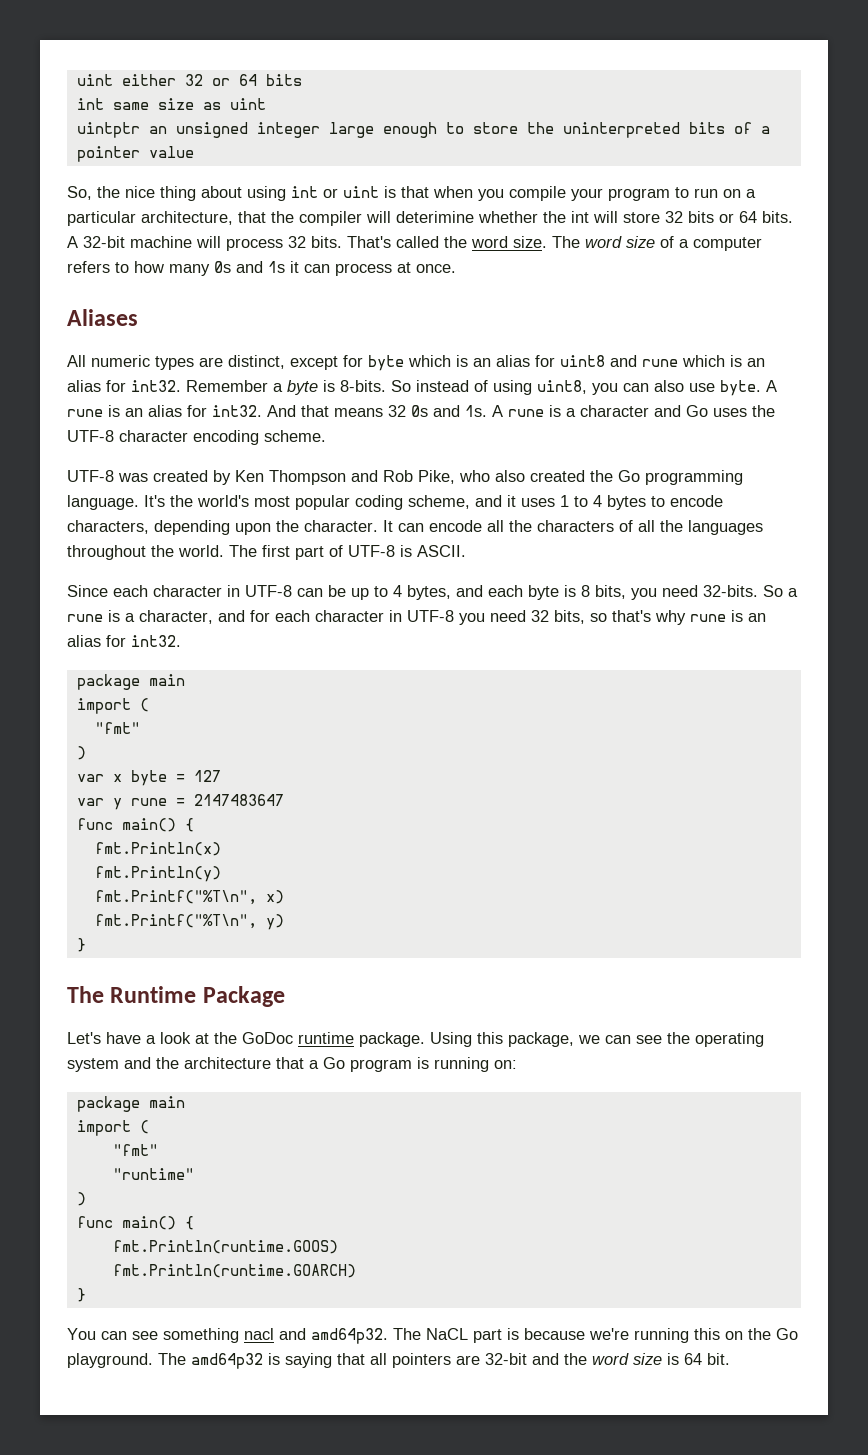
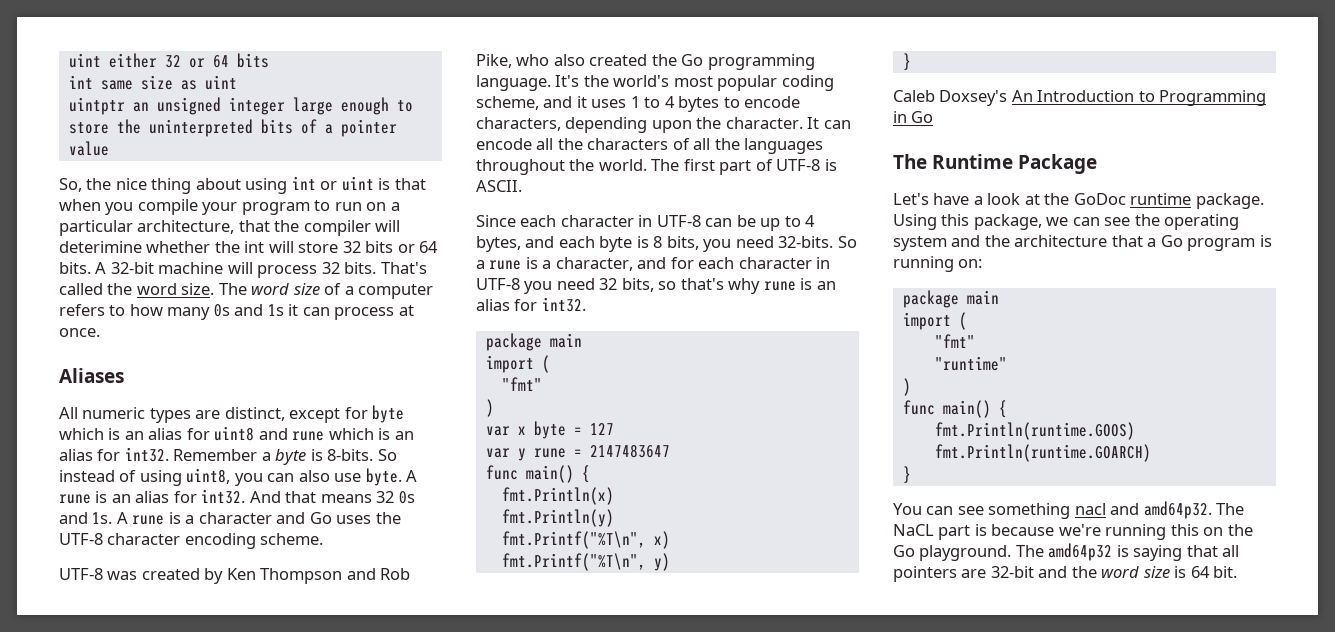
+ Caleb Doxsey's An Introduction to Programming in Go

